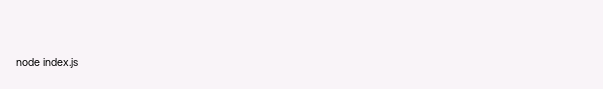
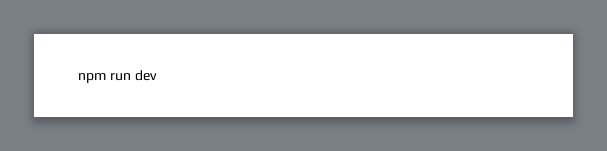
- node index.js
+ npm run dev

